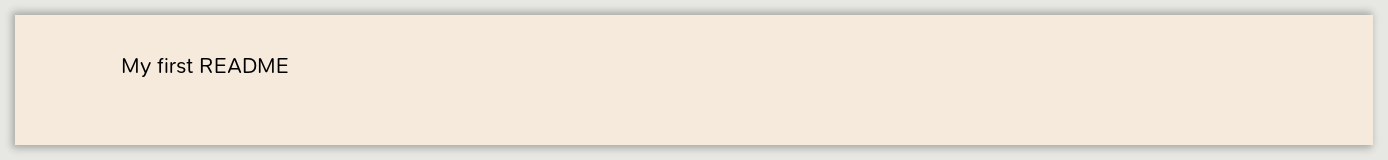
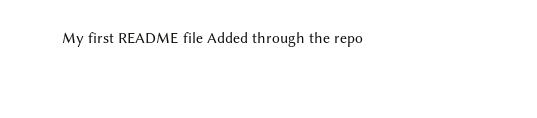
- My first README
+ My first README file Added through the repo

